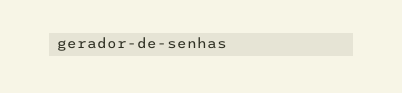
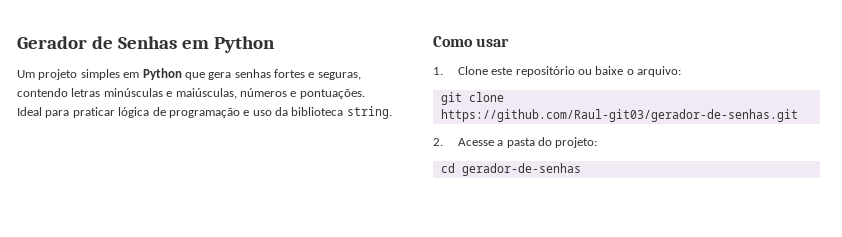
- gerador-de-senhas
+ Gerador de Senhas em Python
+ Um projeto simples em Python que gera senhas fortes e seguras, contendo letras minúsculas e maiúsculas, números e pontuações.
+ Ideal para praticar lógica de programação e uso da biblioteca string.
+ Como usar
+ 1. Clone este repositório ou baixe o arquivo:
+ git clone https://github.com/Raul-git03/gerador-de-senhas.git
+ 2. Acesse a pasta do projeto:
+ cd gerador-de-senhas

